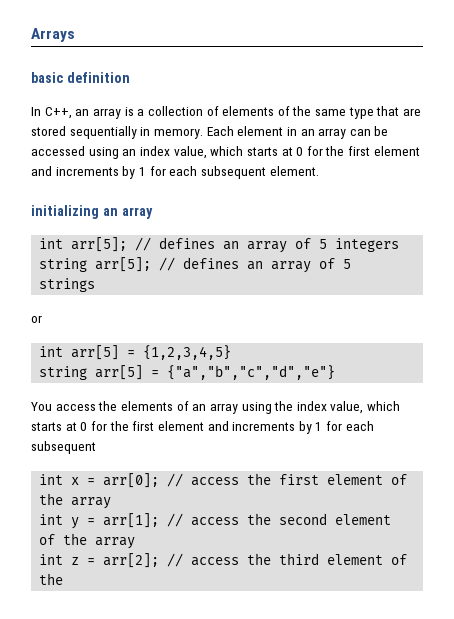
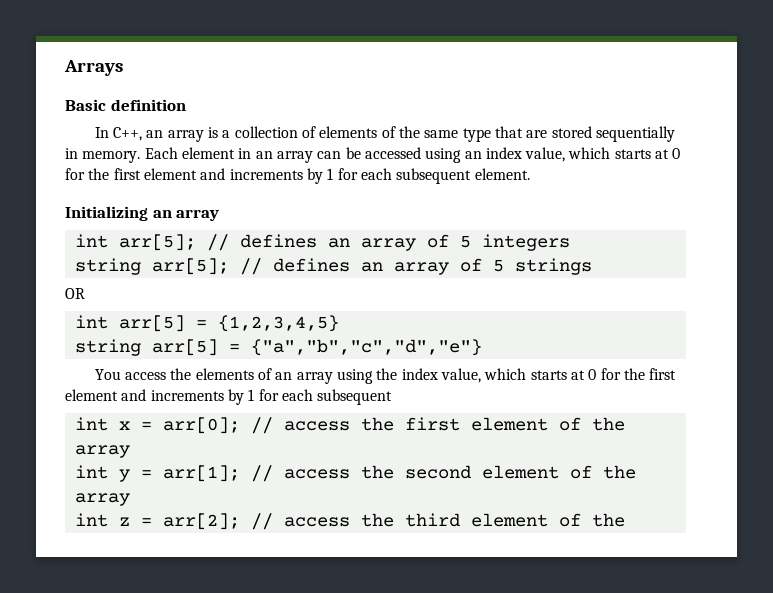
- basic definition
+ Basic definition
- initializing an array
+ Initializing an array
- or
+ OR

